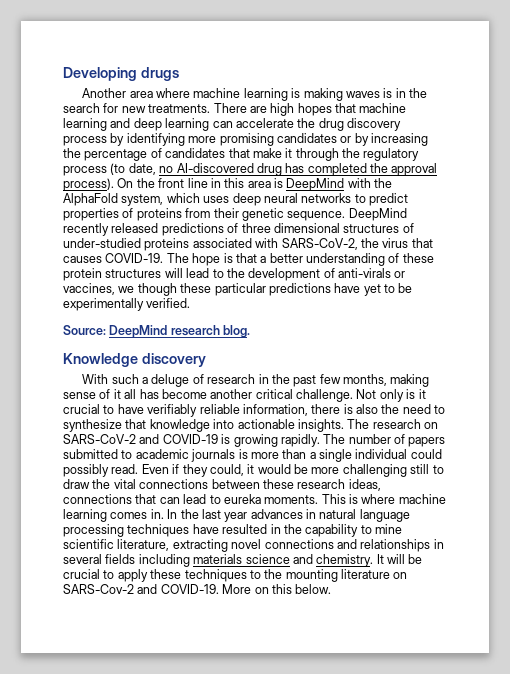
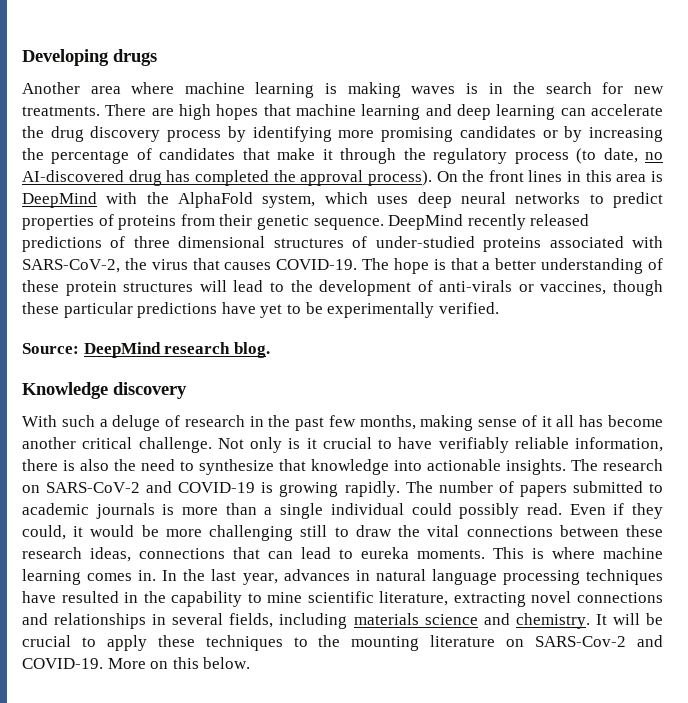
- On the front line in this area is DeepMind with the AlphaFold system, which uses deep neural networks to predict properties of proteins from their genetic sequence.
+ On the front lines in this area is DeepMind with the AlphaFold system, which uses deep neural networks to predict properties of proteins from their genetic sequence.
- The hope is that a better understanding of these protein structures will lead to the development of anti-virals or vaccines, we though these particular predictions have yet to be experimentally verified.
+ The hope is that a better understanding of these protein structures will lead to the development of anti-virals or vaccines, though these particular predictions have yet to be experimentally verified.
- In the last year advances in natural language processing techniques have resulted in the capability to mine scientific literature, extracting novel connections and relationships in several fields including materials science and chemistry.
+ In the last year, advances in natural language processing techniques have resulted in the capability to mine scientific literature, extracting novel connections and relationships in several fields, including materials science and chemistry.

